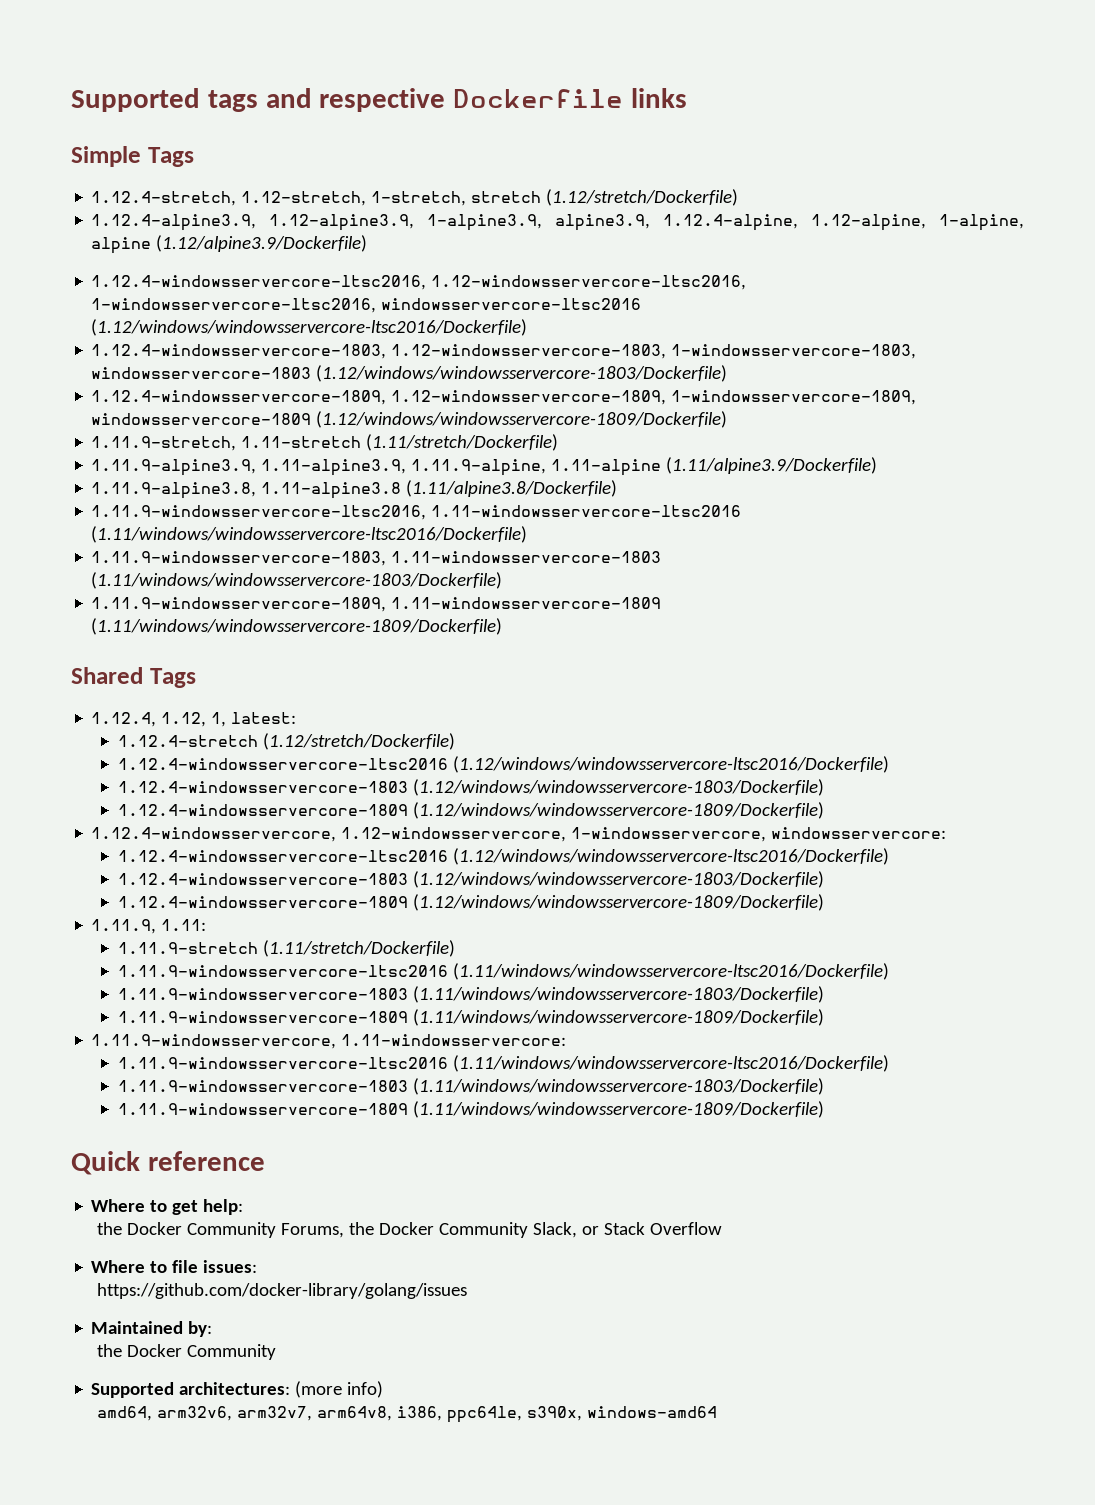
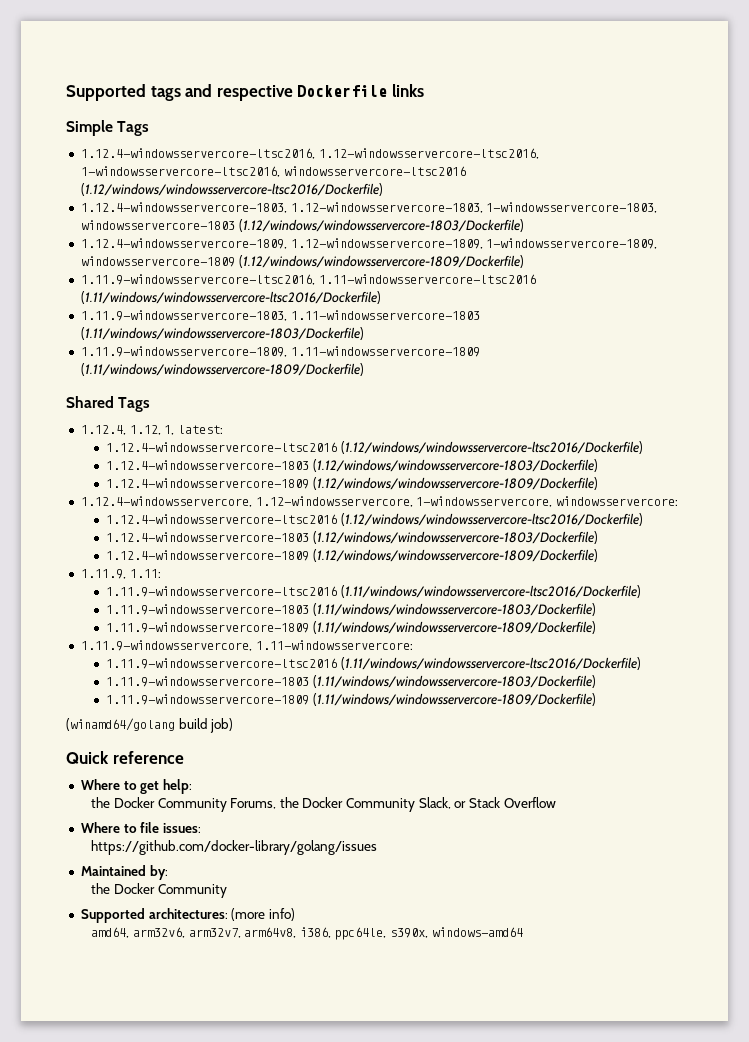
- 1.12.4-stretch, 1.12-stretch, 1-stretch, stretch (1.12/stretch/Dockerfile)
- 1.12.4-alpine3.9, 1.12-alpine3.9, 1-alpine3.9, alpine3.9, 1.12.4-alpine, 1.12-alpine, 1-alpine, alpine (1.12/alpine3.9/Dockerfile)
- 1.11.9-stretch, 1.11-stretch (1.11/stretch/Dockerfile)
- 1.11.9-alpine3.9, 1.11-alpine3.9, 1.11.9-alpine, 1.11-alpine (1.11/alpine3.9/Dockerfile)
- 1.11.9-alpine3.8, 1.11-alpine3.8 (1.11/alpine3.8/Dockerfile)
- 1.12.4-stretch (1.12/stretch/Dockerfile)
- 1.11.9-stretch (1.11/stretch/Dockerfile)
+ (winamd64/golang build job)

